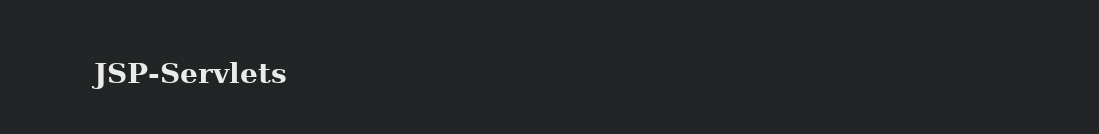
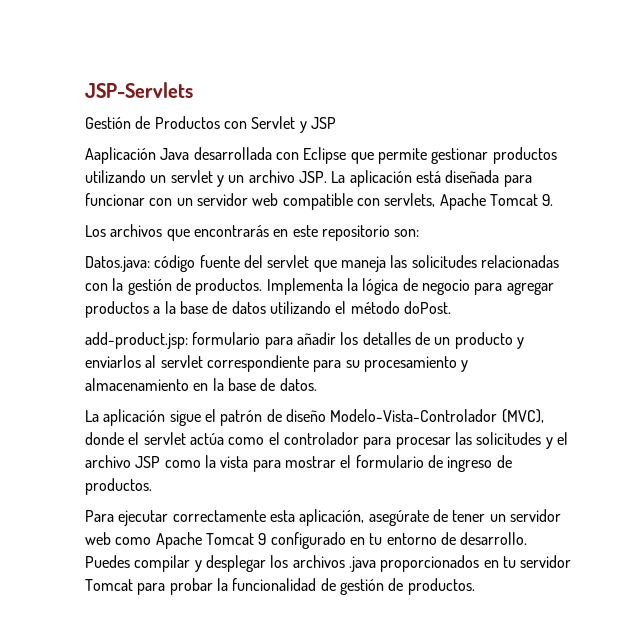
+ Gestión de Productos con Servlet y JSP
+ Aaplicación Java desarrollada con Eclipse que permite gestionar productos utilizando un servlet y un archivo JSP. La aplicación está diseñada para funcionar con un servidor web compatible con servlets, Apache Tomcat 9.
+ Los archivos que encontrarás en este repositorio son:
+ Datos.java: código fuente del servlet que maneja las solicitudes relacionadas con la gestión de productos. Implementa la lógica de negocio para agregar productos a la base de datos utilizando el método doPost.
+ add-product.jsp: formulario para añadir los detalles de un producto y enviarlos al servlet correspondiente para su procesamiento y almacenamiento en la base de datos.
+ La aplicación sigue el patrón de diseño Modelo-Vista-Controlador (MVC), donde el servlet actúa como el controlador para procesar las solicitudes y el archivo JSP como la vista para mostrar el formulario de ingreso de productos.
+ Para ejecutar correctamente esta aplicación, asegúrate de tener un servidor web como Apache Tomcat 9 configurado en tu entorno de desarrollo. Puedes compilar y desplegar los archivos .java proporcionados en tu servidor Tomcat para probar la funcionalidad de gestión de productos.

